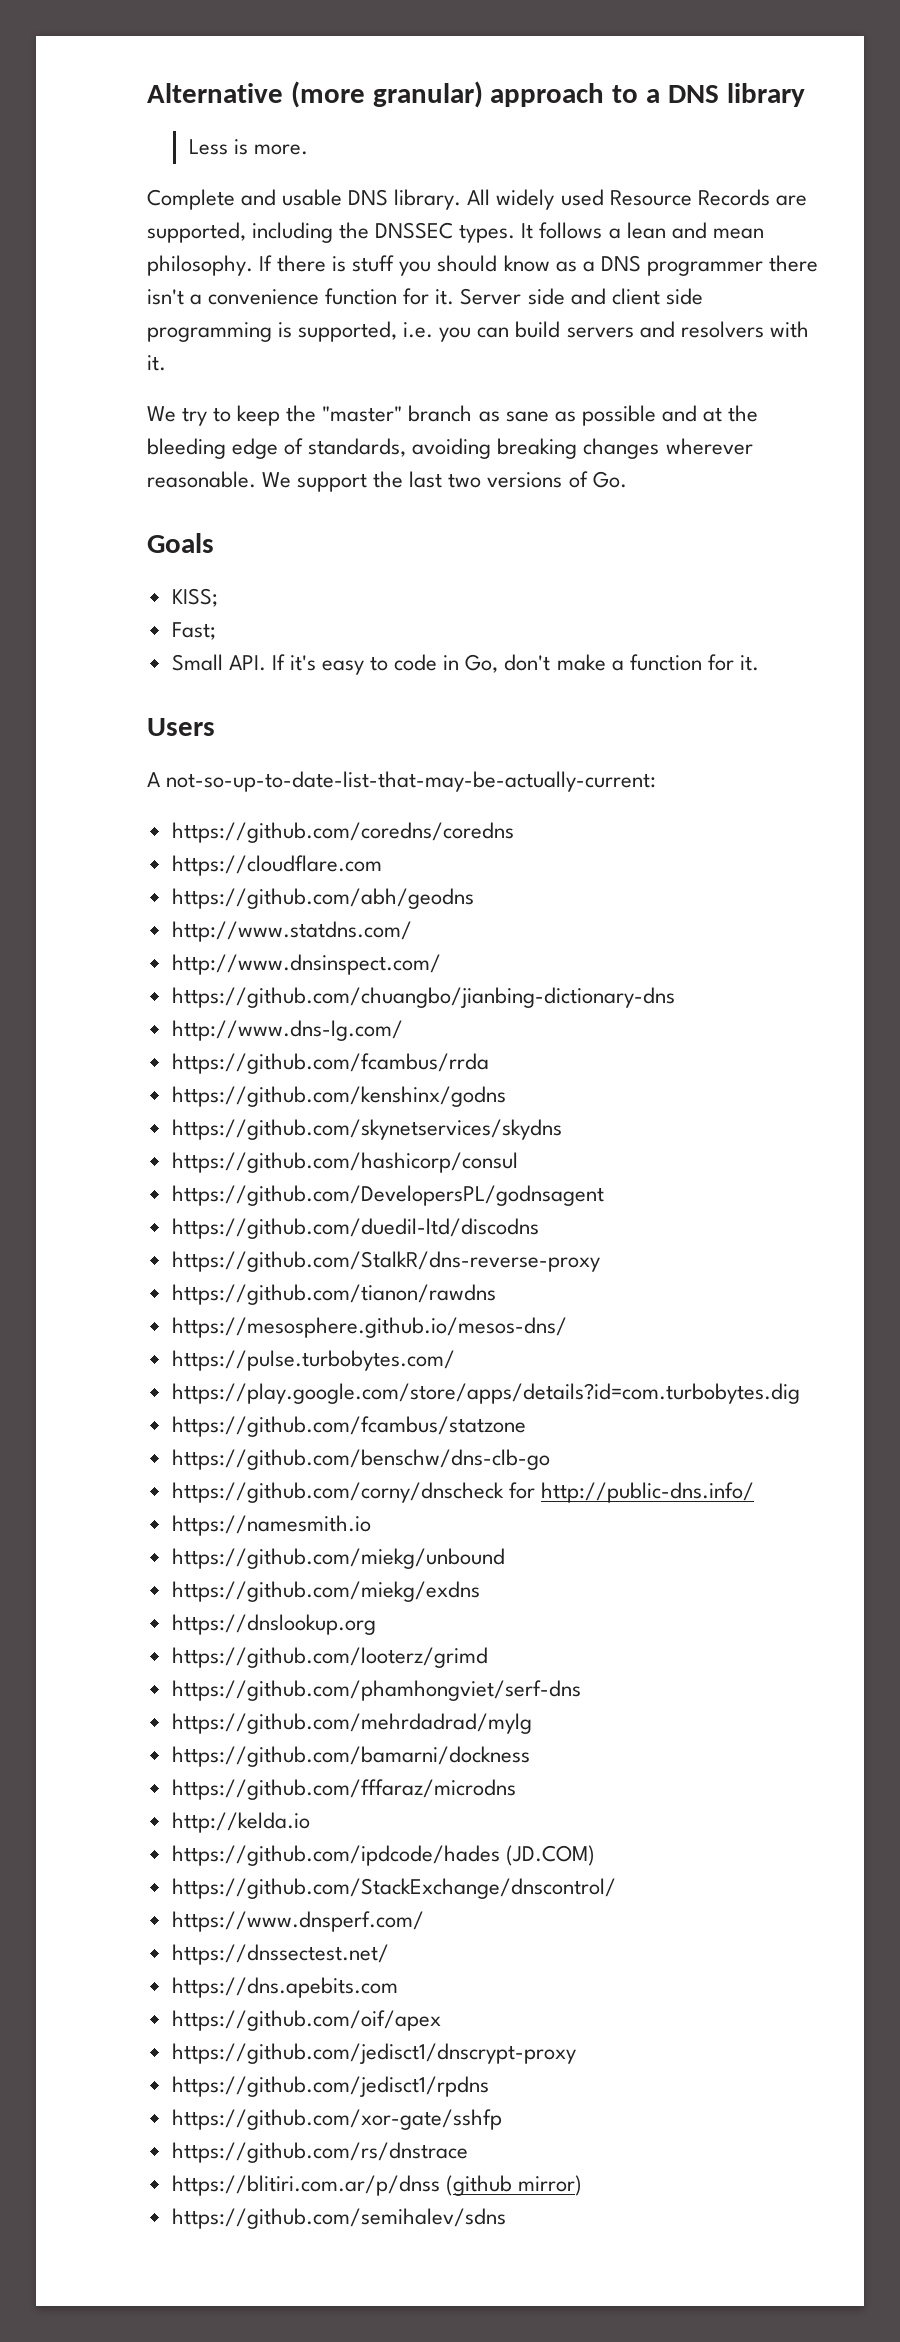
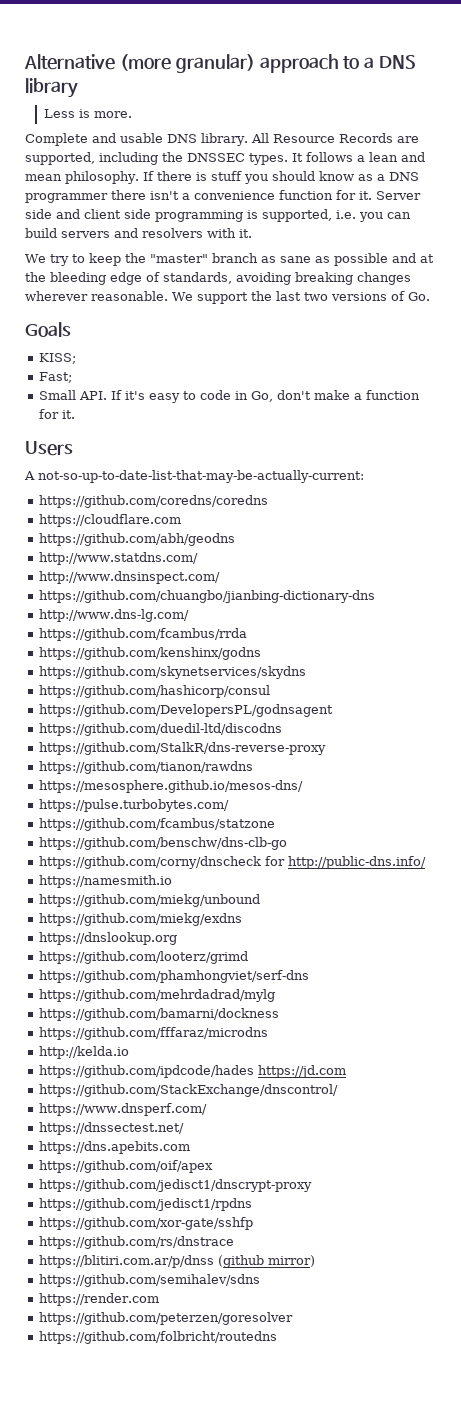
- All widely used Resource Records are supported, including the DNSSEC types.
+ All Resource Records are supported, including the DNSSEC types.
- https://play.google.com/store/apps/details?id=com.turbobytes.dig
- https://github.com/ipdcode/hades (JD.COM)
+ https://github.com/ipdcode/hades https://jd.com
+ https://render.com
+ https://github.com/peterzen/goresolver
+ https://github.com/folbricht/routedns

